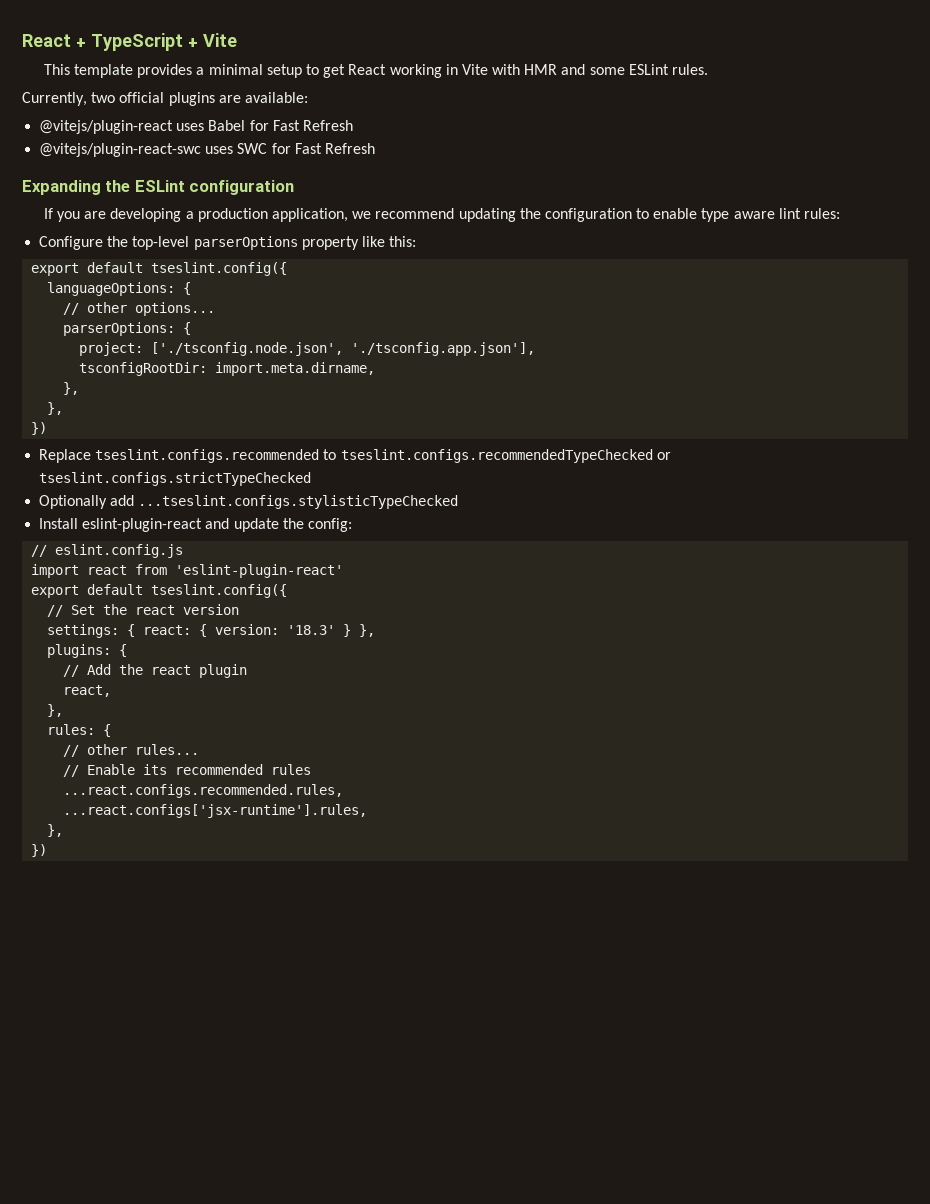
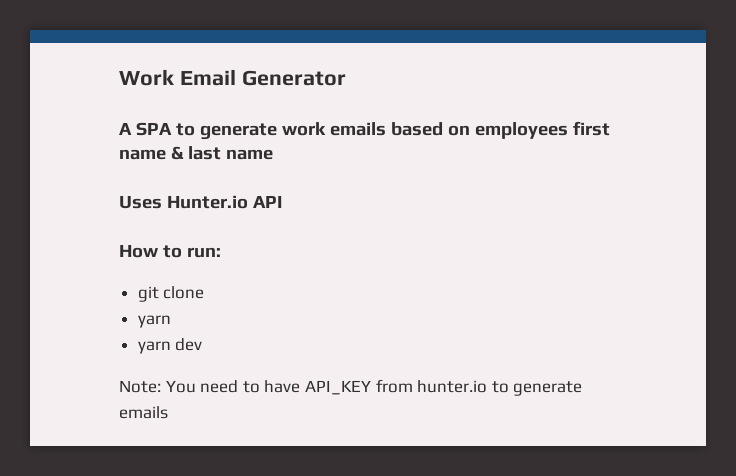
- React + TypeScript + Vite
- This template provides a minimal setup to get React working in Vite with HMR and some ESLint rules.
- Currently, two official plugins are available:
- @vitejs/plugin-react uses Babel for Fast Refresh
- @vitejs/plugin-react-swc uses SWC for Fast Refresh
- Expanding the ESLint configuration
- If you are developing a production application, we recommend updating the configuration to enable type aware lint rules:
- Configure the top-level parserOptions property like this:
- export default tseslint.config({
- languageOptions: {
- // other options...
- parserOptions: {
- project: ['./tsconfig.node.json', './tsconfig.app.json'],
- tsconfigRootDir: import.meta.dirname,
- },
- },
- })
- Replace tseslint.configs.recommended to tseslint.configs.recommendedTypeChecked or tseslint.configs.strictTypeChecked
- Optionally add ...tseslint.configs.stylisticTypeChecked
- Install eslint-plugin-react and update the config:
- // eslint.config.js
- import react from 'eslint-plugin-react'
- export default tseslint.config({
- // Set the react version
- settings: { react: { version: '18.3' } },
- plugins: {
- // Add the react plugin
- react,
- },
- rules: {
- // other rules...
- // Enable its recommended rules
- ...react.configs.recommended.rules,
- ...react.configs['jsx-runtime'].rules,
- },
- })
+ Work Email Generator
+ A SPA to generate work emails based on employees first name & last name
+ Uses Hunter.io API
+ How to run:
+ git clone
+ yarn
+ yarn dev
+ Note: You need to have API_KEY from hunter.io to generate emails

